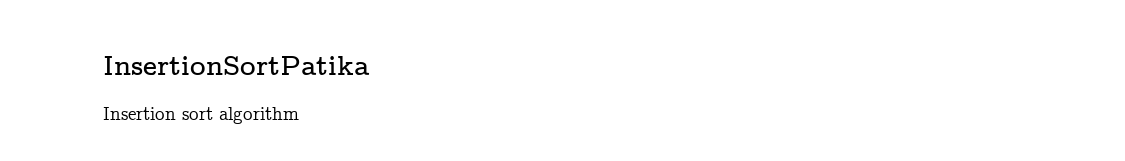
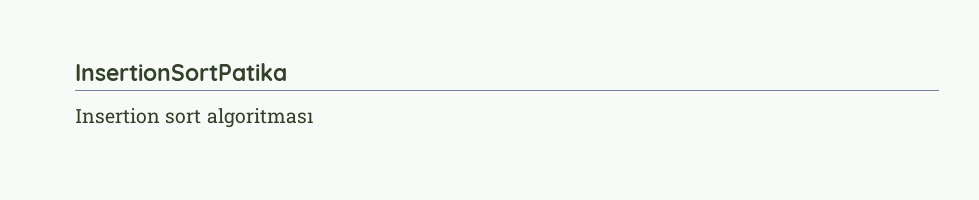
- Insertion sort algorithm
+ Insertion sort algoritması

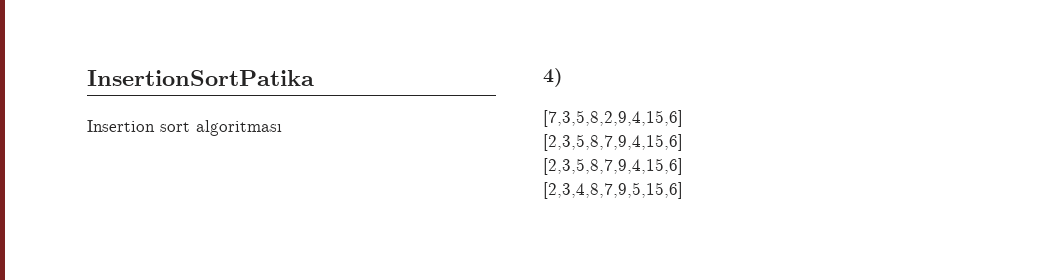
+ 4)
+ [7,3,5,8,2,9,4,15,6]
+ [2,3,5,8,7,9,4,15,6]
+ [2,3,5,8,7,9,4,15,6]
+ [2,3,4,8,7,9,5,15,6]

